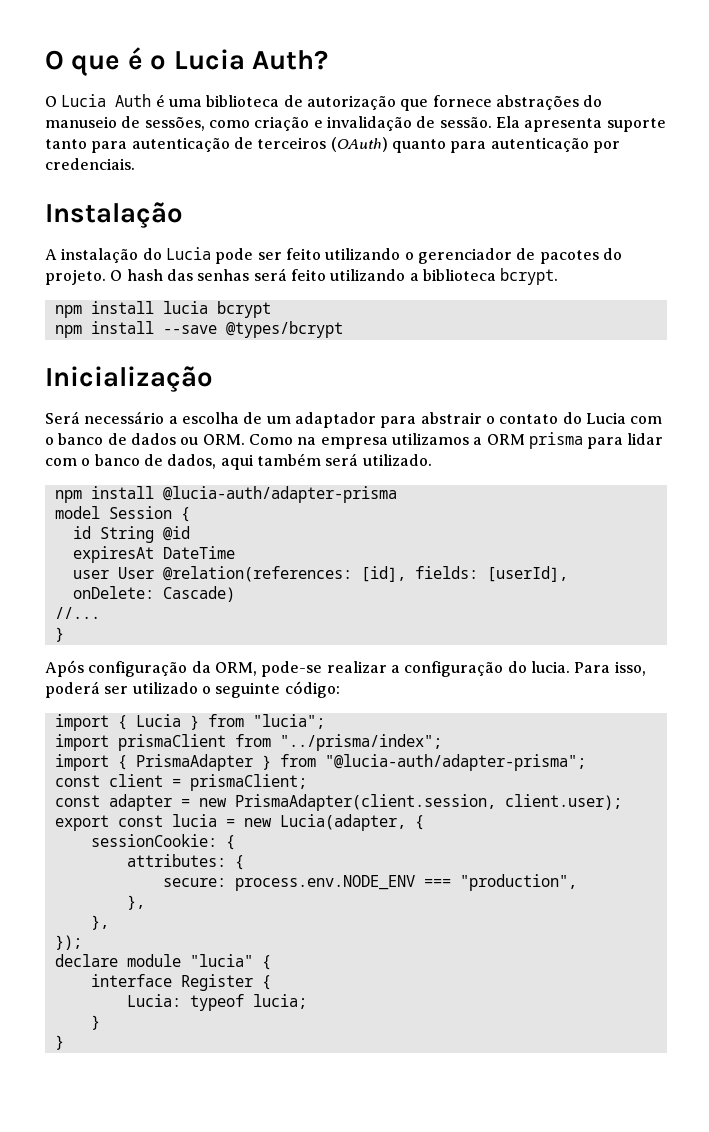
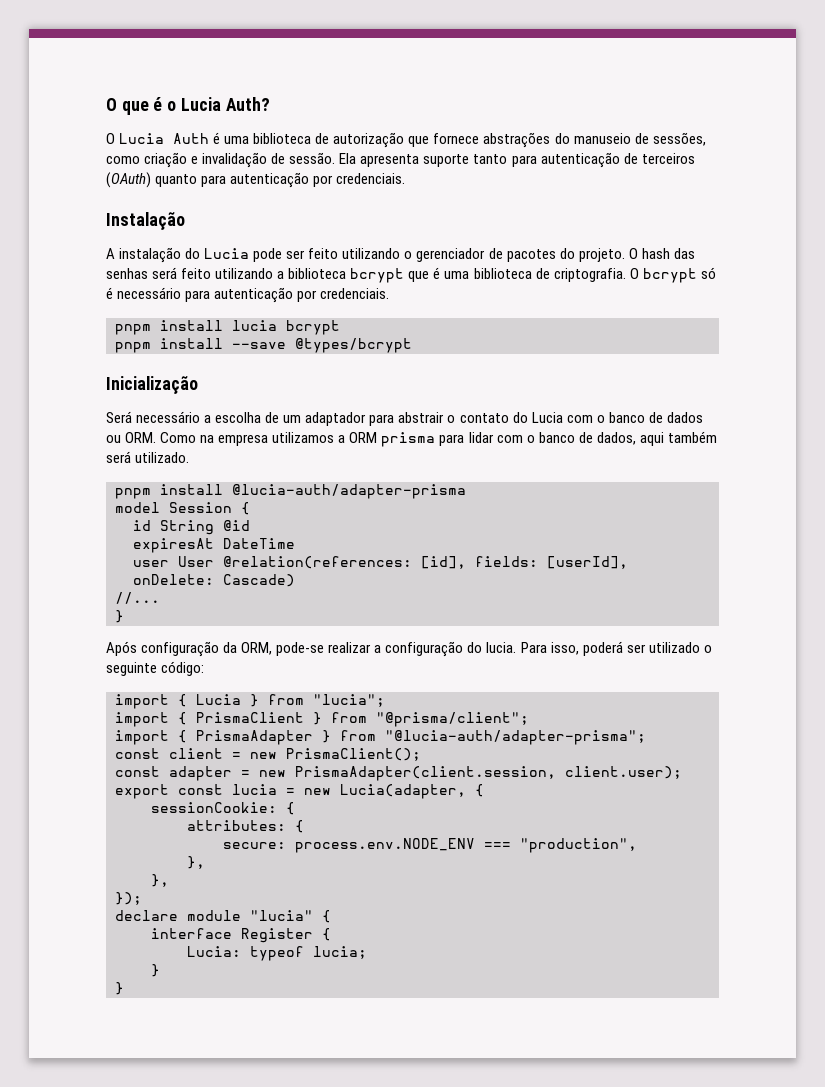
- O hash das senhas será feito utilizando a biblioteca bcrypt.
- npm install lucia bcrypt
+ O hash das senhas será feito utilizando a biblioteca bcrypt que é uma biblioteca de criptografia. O bcrypt só é necessário para autenticação por credenciais.
+ pnpm install lucia bcrypt
- npm install --save @types/bcrypt
+ pnpm install --save @types/bcrypt
- npm install @lucia-auth/adapter-prisma
+ pnpm install @lucia-auth/adapter-prisma
- import prismaClient from "../prisma/index";
+ import { PrismaClient } from "@prisma/client";
- const client = prismaClient;
+ const client = new PrismaClient();

